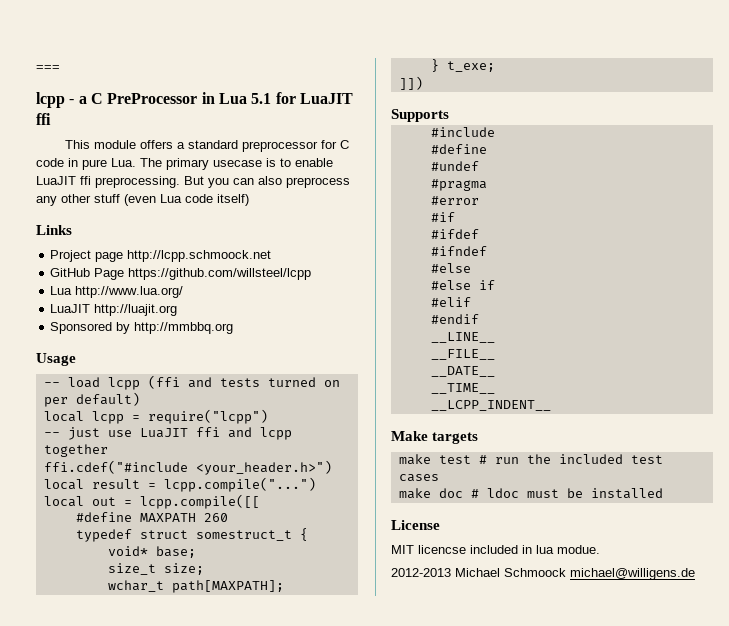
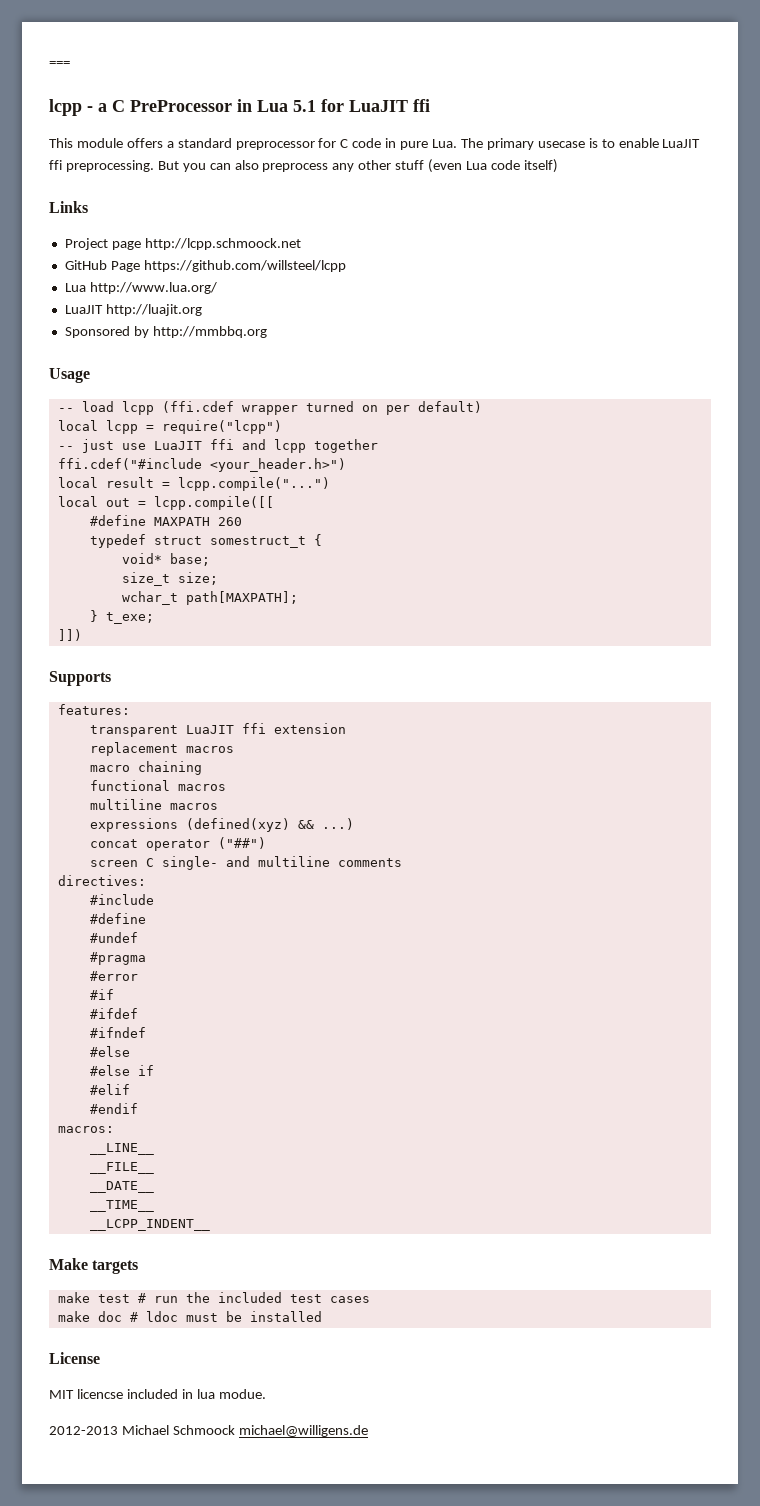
- -- load lcpp (ffi and tests turned on per default)
+ -- load lcpp (ffi.cdef wrapper turned on per default)
+ features:
+ transparent LuaJIT ffi extension
+ replacement macros
+ macro chaining
+ functional macros
+ multiline macros
+ expressions (defined(xyz) && ...)
+ concat operator ("##")
+ screen C single- and multiline comments
+ directives:
+ macros:

